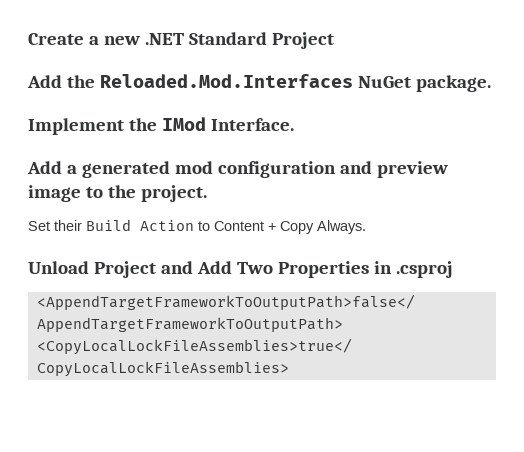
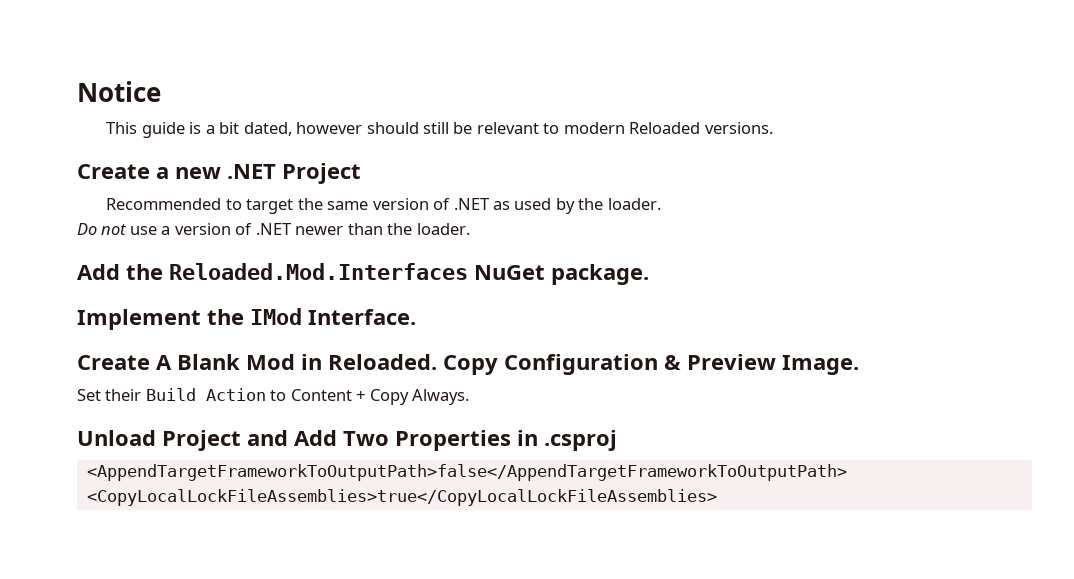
+ Notice
+ This guide is a bit dated, however should still be relevant to modern Reloaded versions.
- Create a new .NET Standard Project
+ Create a new .NET Project
+ Recommended to target the same version of .NET as used by the loader.
+ Do not use a version of .NET newer than the loader.
- Add a generated mod configuration and preview image to the project.
+ Create A Blank Mod in Reloaded. Copy Configuration & Preview Image.

